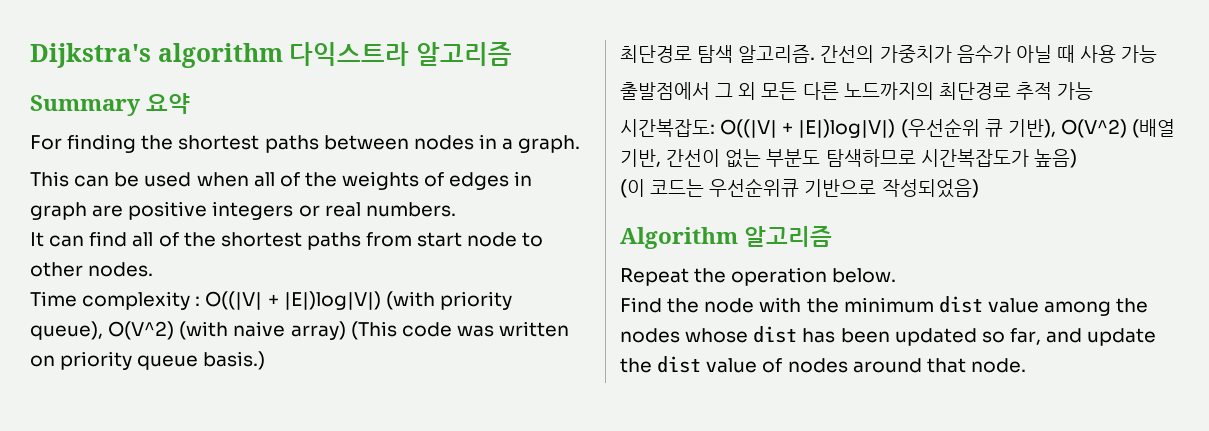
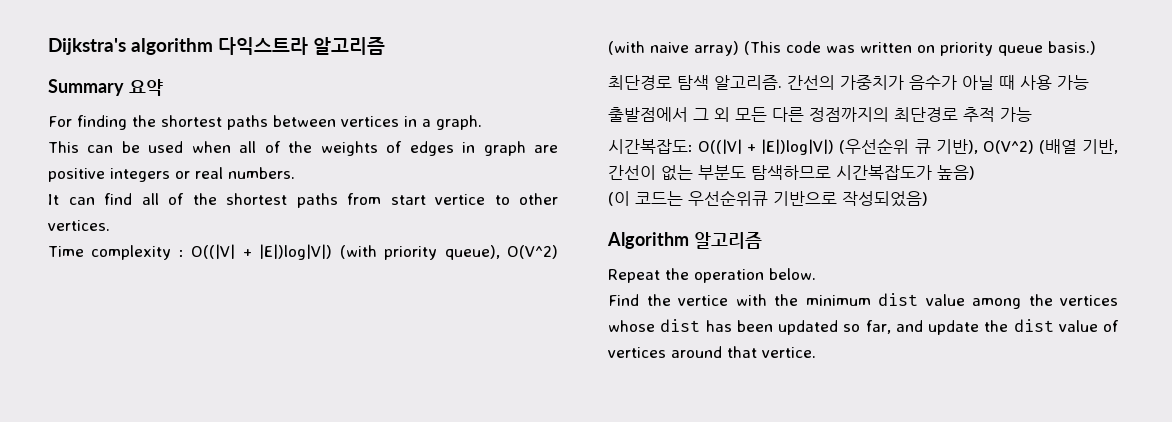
- For finding the shortest paths between nodes in a graph.
+ For finding the shortest paths between vertices in a graph.
- It can find all of the shortest paths from start node to other nodes.
+ It can find all of the shortest paths from start vertice to other vertices.
- 출발점에서 그 외 모든 다른 노드까지의 최단경로 추적 가능
+ 출발점에서 그 외 모든 다른 정점까지의 최단경로 추적 가능
- Find the node with the minimum dist value among the nodes whose dist has been updated so far, and update the dist value of nodes around that node.
+ Find the vertice with the minimum dist value among the vertices whose dist has been updated so far, and update the dist value of vertices around that vertice.

